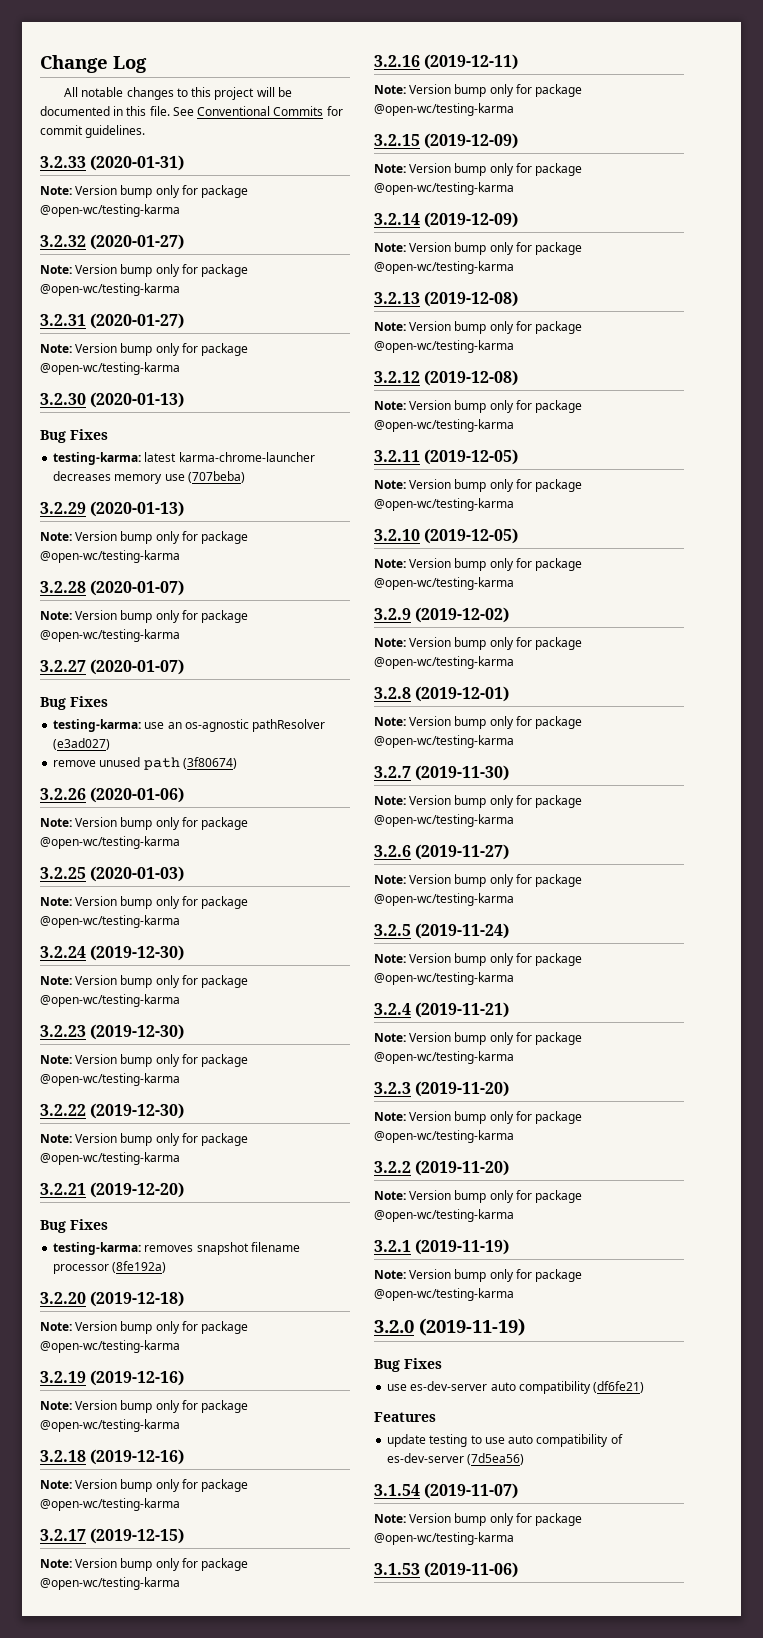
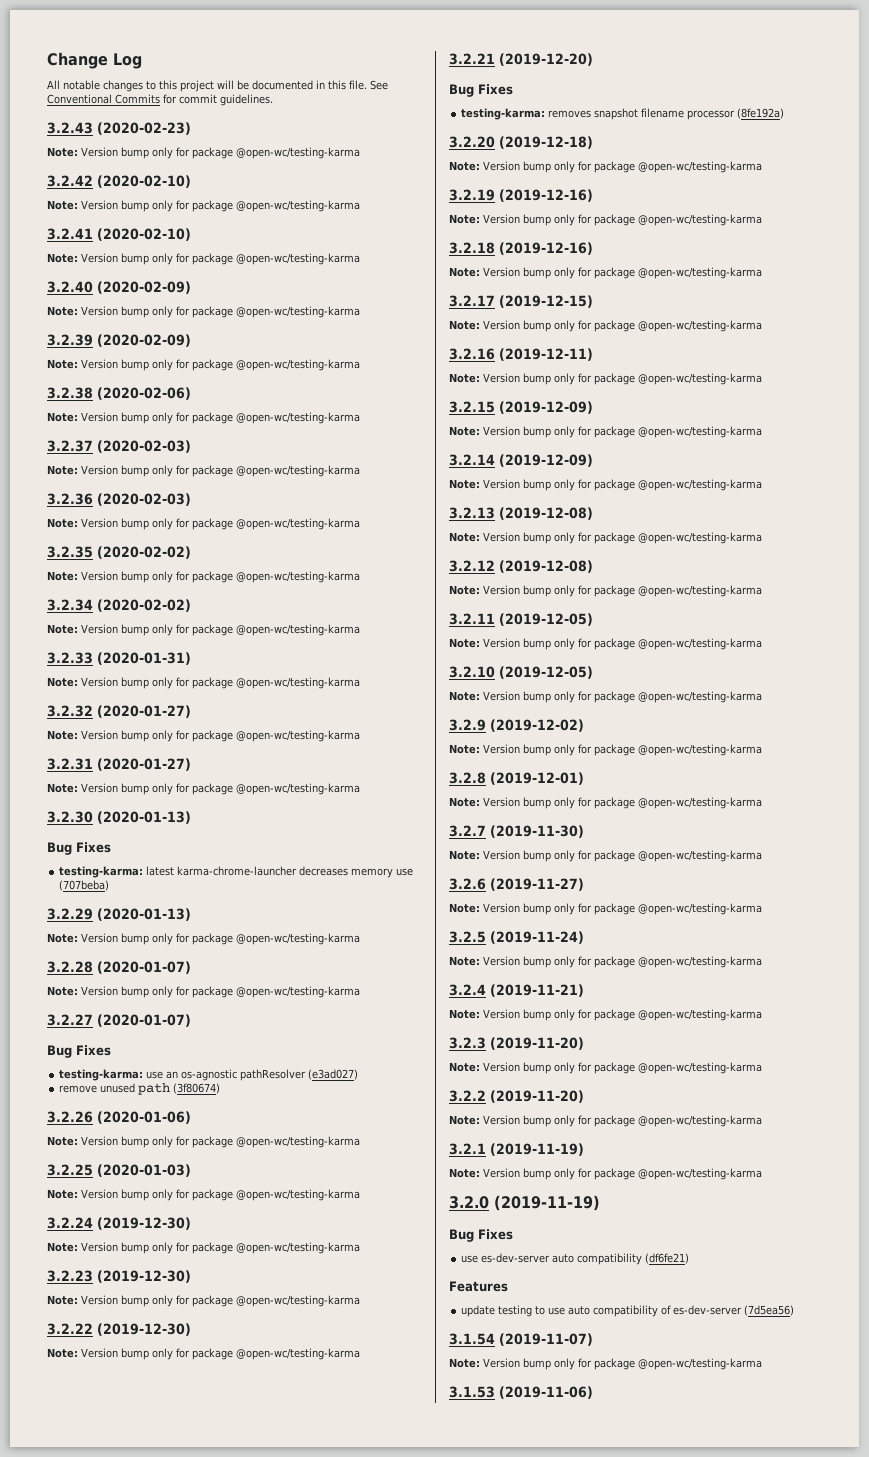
+ 3.2.43 (2020-02-23)
+ Note: Version bump only for package @open-wc/testing-karma
+ 3.2.42 (2020-02-10)
+ Note: Version bump only for package @open-wc/testing-karma
+ 3.2.41 (2020-02-10)
+ Note: Version bump only for package @open-wc/testing-karma
+ 3.2.40 (2020-02-09)
+ Note: Version bump only for package @open-wc/testing-karma
+ 3.2.39 (2020-02-09)
+ Note: Version bump only for package @open-wc/testing-karma
+ 3.2.38 (2020-02-06)
+ Note: Version bump only for package @open-wc/testing-karma
+ 3.2.37 (2020-02-03)
+ Note: Version bump only for package @open-wc/testing-karma
+ 3.2.36 (2020-02-03)
+ Note: Version bump only for package @open-wc/testing-karma
+ 3.2.35 (2020-02-02)
+ Note: Version bump only for package @open-wc/testing-karma
+ 3.2.34 (2020-02-02)
+ Note: Version bump only for package @open-wc/testing-karma

